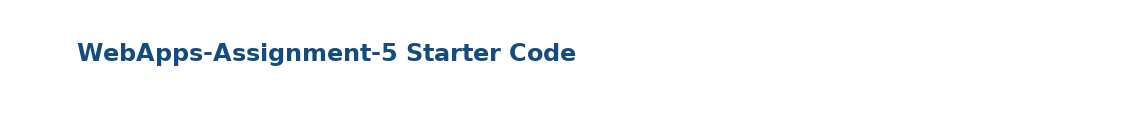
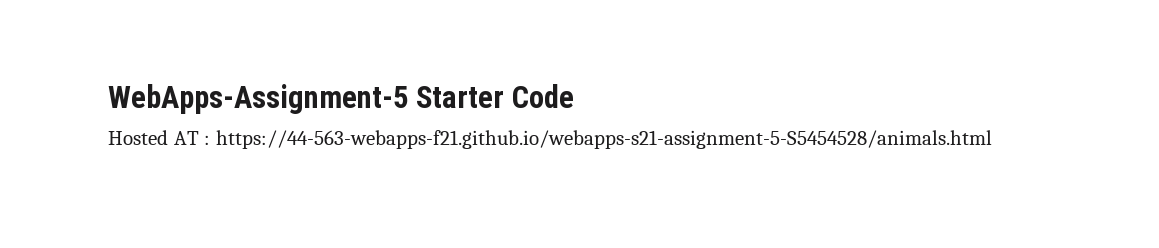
+ Hosted AT : https://44-563-webapps-f21.github.io/webapps-s21-assignment-5-S5454528/animals.html

